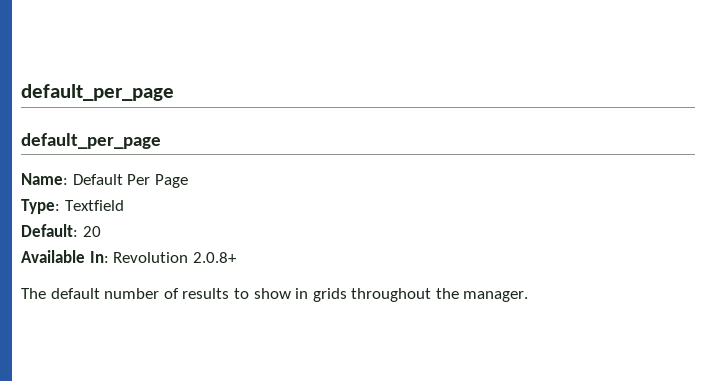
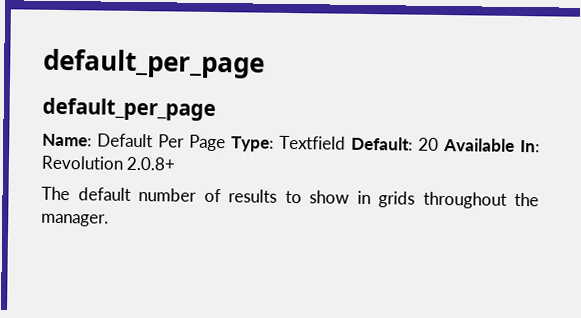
- Name: Default Per Page
- Type: Textfield
- Default: 20
- Available In: Revolution 2.0.8+
+ Name: Default Per Page Type: Textfield Default: 20 Available In: Revolution 2.0.8+

